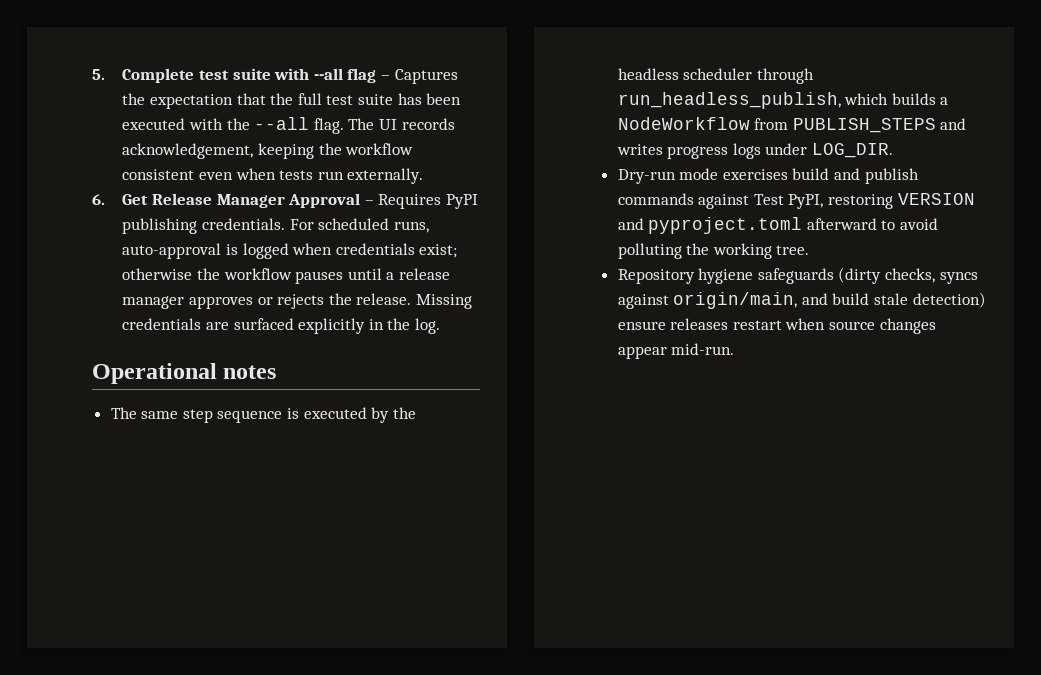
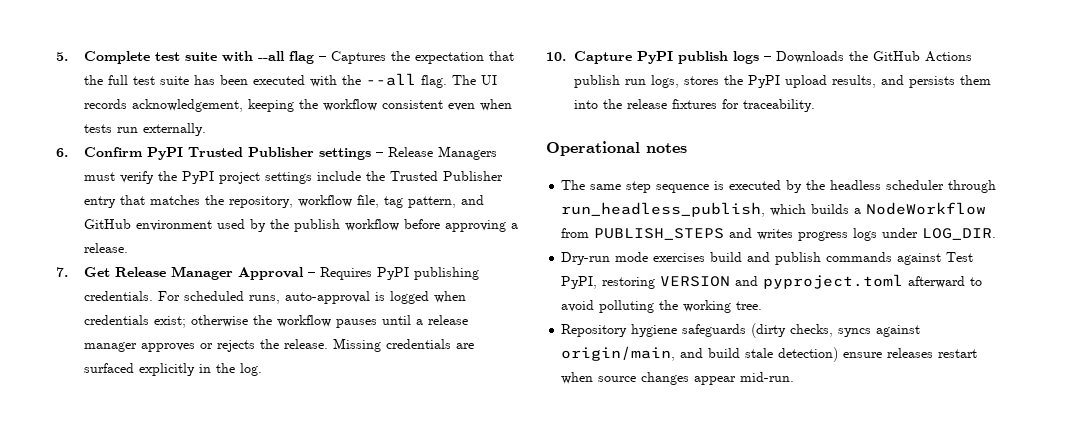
- 6. Get Release Manager Approval – Requires PyPI publishing credentials.
+ 6. Confirm PyPI Trusted Publisher settings – Release Managers must verify the PyPI project settings include the Trusted Publisher entry that matches the repository, workflow file, tag pattern, and GitHub environment used by the publish workflow before approving a release.
+ 7. Get Release Manager Approval – Requires PyPI publishing credentials.
+ 10. Capture PyPI publish logs – Downloads the GitHub Actions publish run logs, stores the PyPI upload results, and persists them into the release fixtures for traceability.

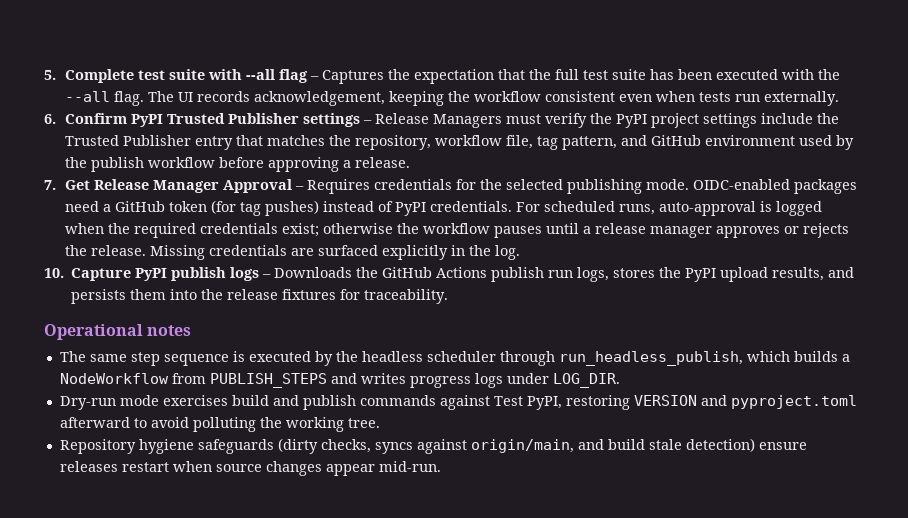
- 7. Get Release Manager Approval – Requires PyPI publishing credentials.
+ 7. Get Release Manager Approval – Requires credentials for the selected publishing mode. OIDC-enabled packages need a GitHub token (for tag pushes) instead of PyPI credentials.
- For scheduled runs, auto-approval is logged when credentials exist; otherwise the workflow pauses until a release manager approves or rejects the release.
+ For scheduled runs, auto-approval is logged when the required credentials exist; otherwise the workflow pauses until a release manager approves or rejects the release.

